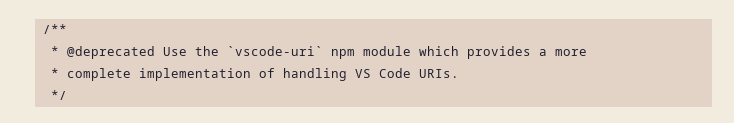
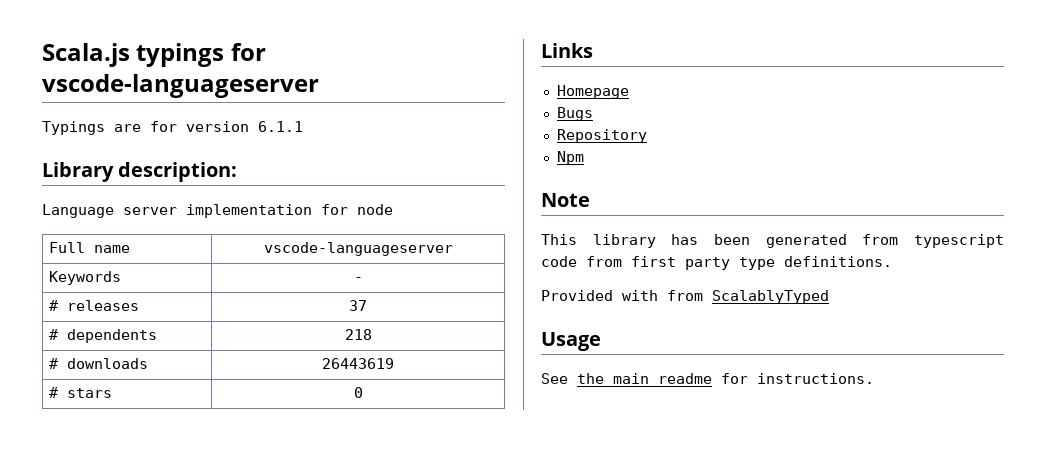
- /**
- * @deprecated Use the `vscode-uri` npm module which provides a more
- * complete implementation of handling VS Code URIs.
- */
+ Scala.js typings for vscode-languageserver
+ Typings are for version 6.1.1
+ Library description:
+ Language server implementation for node
+ Full name | vscode-languageserver
+ Keywords | -
+ # releases | 37
+ # dependents | 218
+ # downloads | 26443619
+ # stars | 0
+ Links
+ Homepage
+ Bugs
+ Repository
+ Npm
+ Note
+ This library has been generated from typescript code from first party type definitions.
+ Provided with from ScalablyTyped
+ Usage
+ See the main readme for instructions.

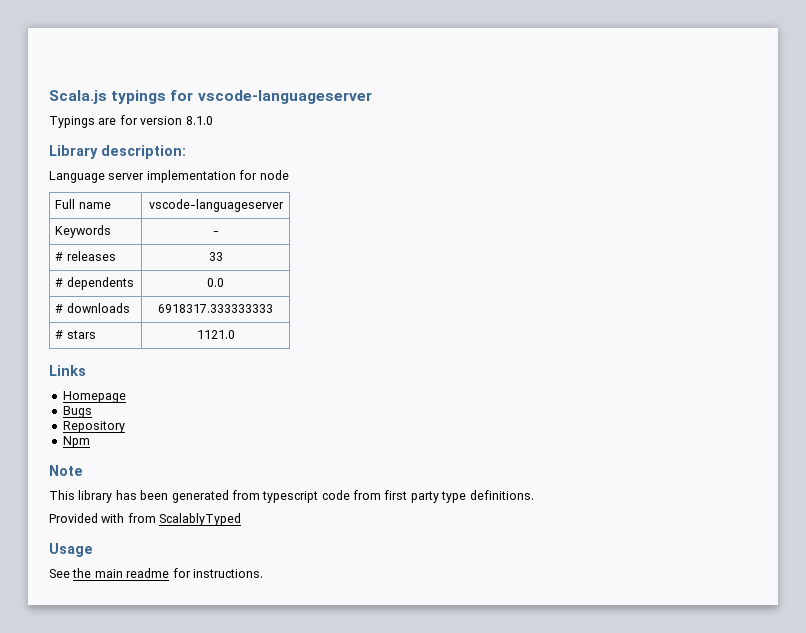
- Typings are for version 6.1.1
+ Typings are for version 8.1.0
- # releases | 37
+ # releases | 33
- # dependents | 218
+ # dependents | 0.0
- # downloads | 26443619
+ # downloads | 6918317.333333333
- # stars | 0
+ # stars | 1121.0

